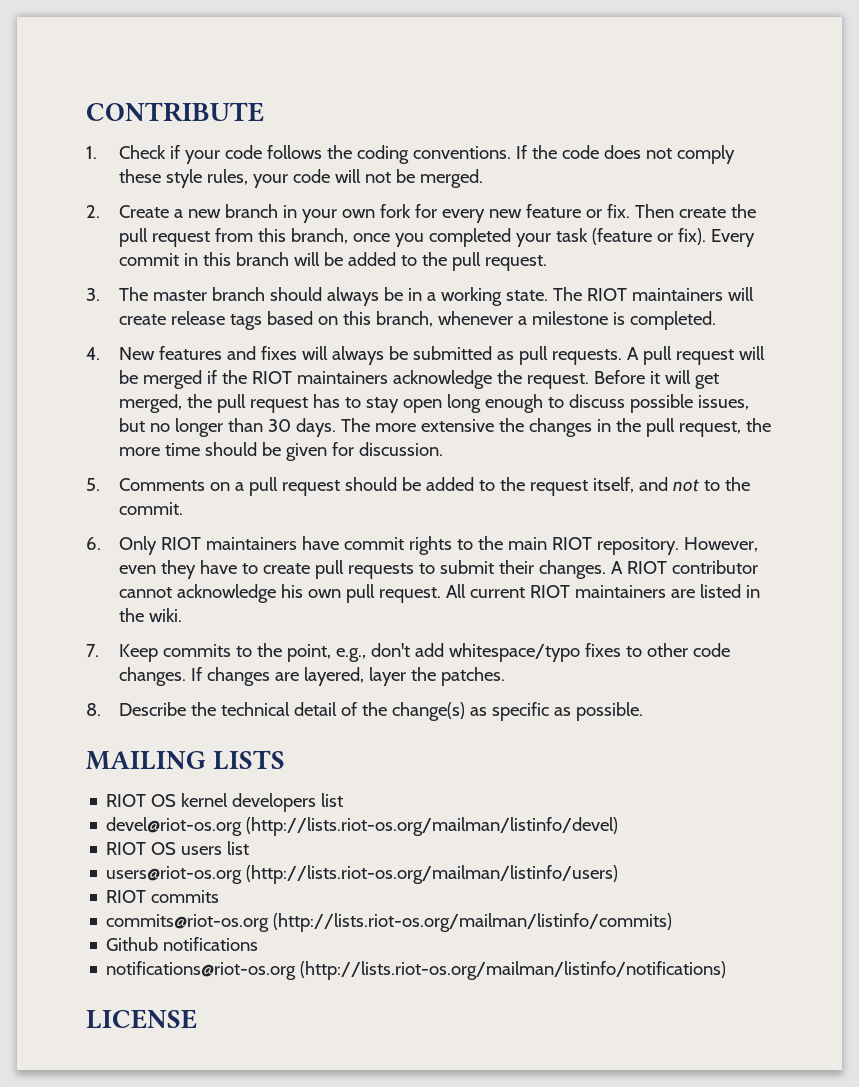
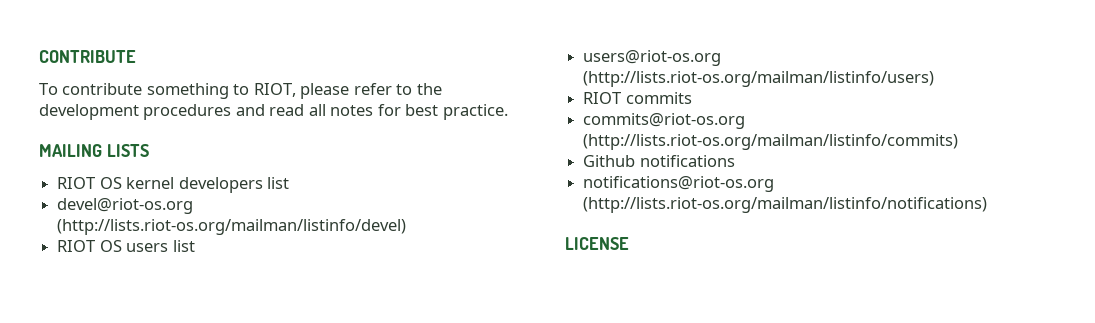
- 1. Check if your code follows the coding conventions. If the code does not comply these style rules, your code will not be merged.
- 2. Create a new branch in your own fork for every new feature or fix. Then create the pull request from this branch, once you completed your task (feature or fix). Every commit in this branch will be added to the pull request.
- 3. The master branch should always be in a working state. The RIOT maintainers will create release tags based on this branch, whenever a milestone is completed.
- 4. New features and fixes will always be submitted as pull requests. A pull request will be merged if the RIOT maintainers acknowledge the request. Before it will get merged, the pull request has to stay open long enough to discuss possible issues, but no longer than 30 days. The more extensive the changes in the pull request, the more time should be given for discussion.
- 5. Comments on a pull request should be added to the request itself, and not to the commit.
- 6. Only RIOT maintainers have commit rights to the main RIOT repository. However, even they have to create pull requests to submit their changes. A RIOT contributor cannot acknowledge his own pull request. All current RIOT maintainers are listed in the wiki.
- 7. Keep commits to the point, e.g., don't add whitespace/typo fixes to other code changes. If changes are layered, layer the patches.
- 8. Describe the technical detail of the change(s) as specific as possible.
+ To contribute something to RIOT, please refer to the development procedures and read all notes for best practice.

